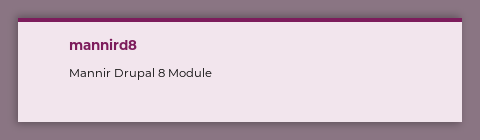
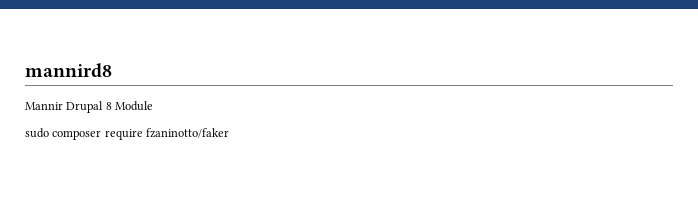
+ sudo composer require fzaninotto/faker

